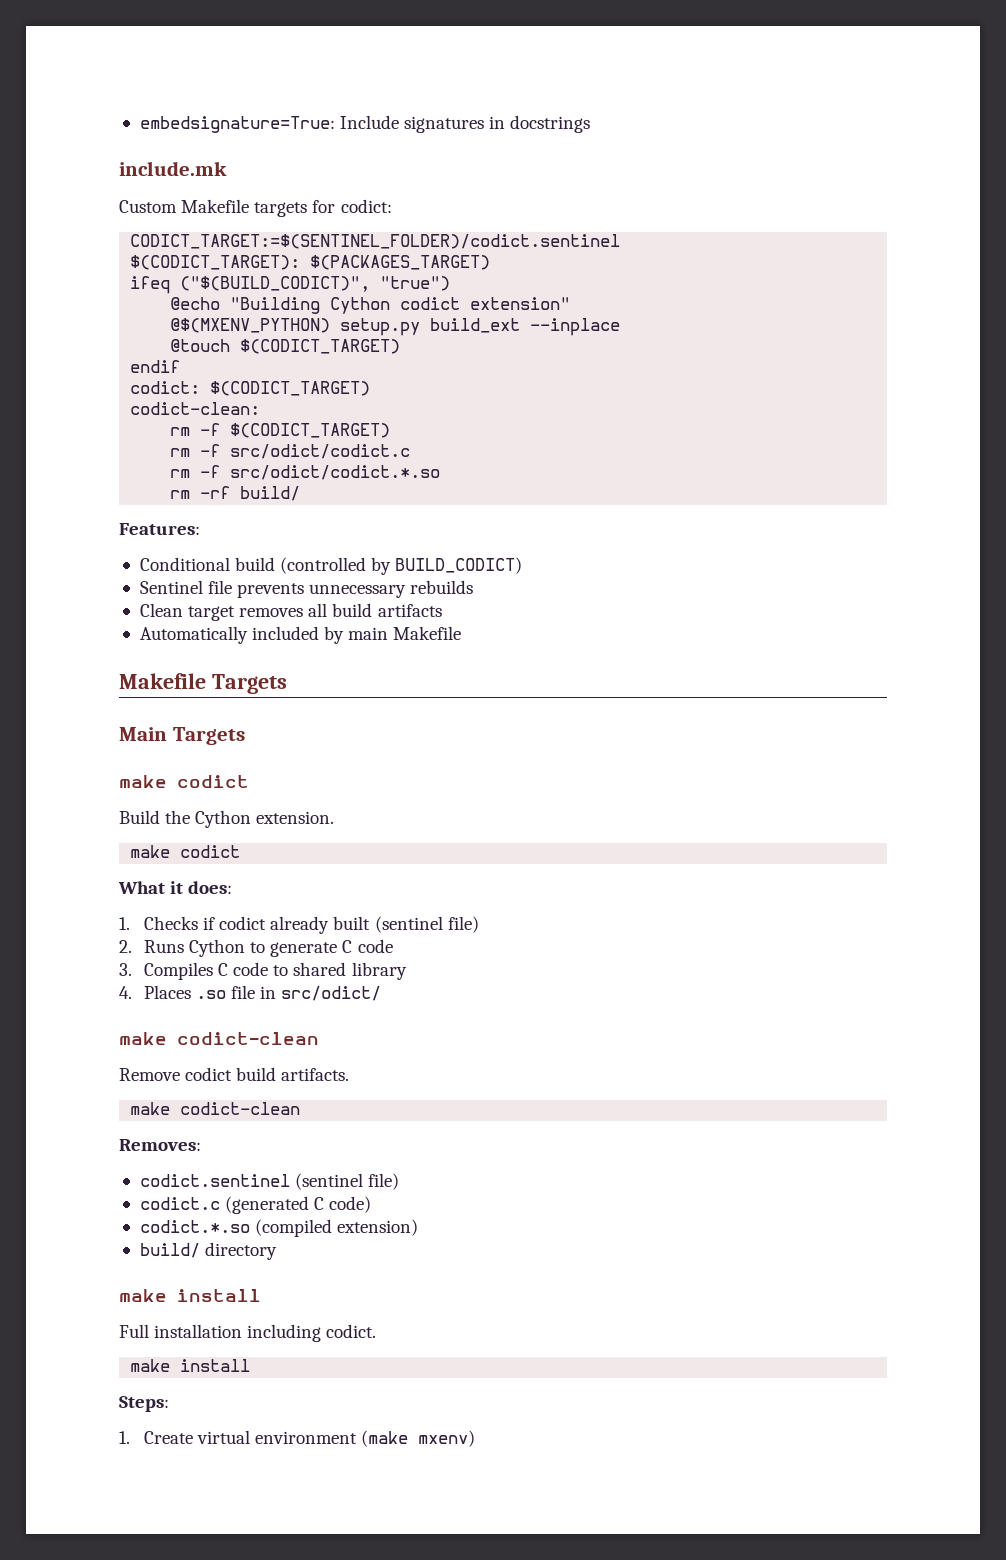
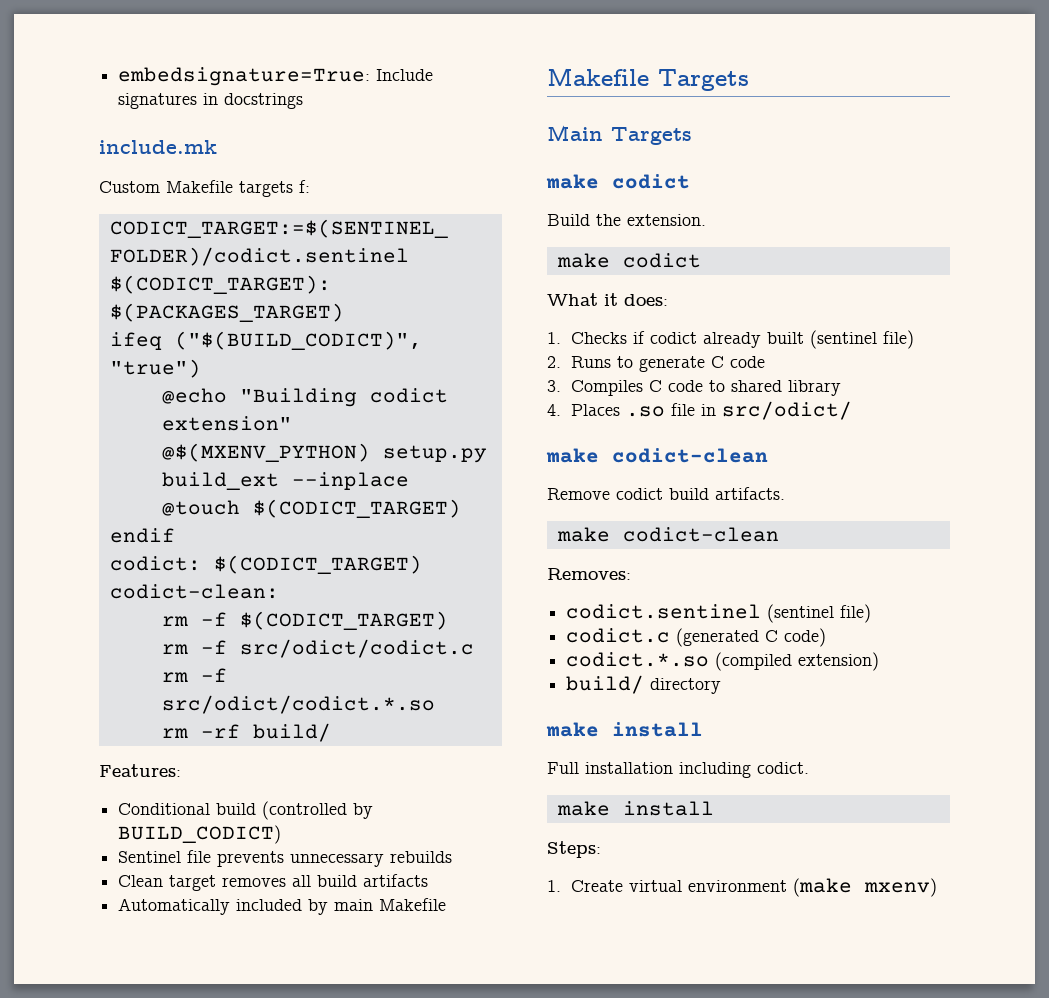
- Custom Makefile targets for codict:
+ Custom Makefile targets f:
- @echo "Building Cython codict extension"
+ @echo "Building codict extension"
- Build the Cython extension.
+ Build the extension.
- 2. Runs Cython to generate C code
+ 2. Runs to generate C code

